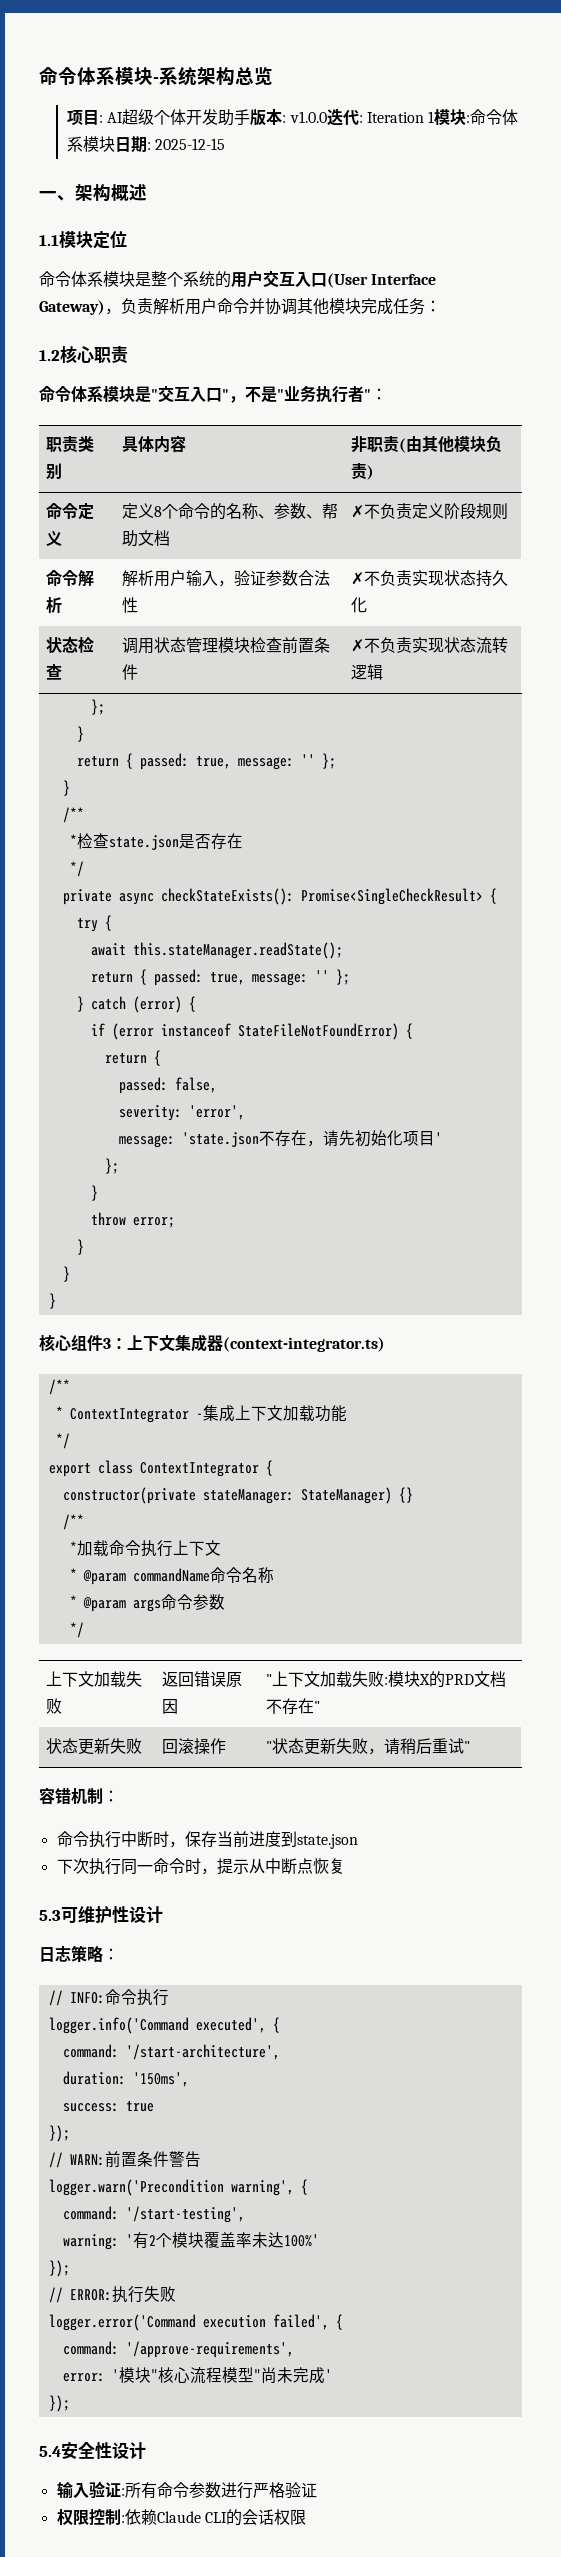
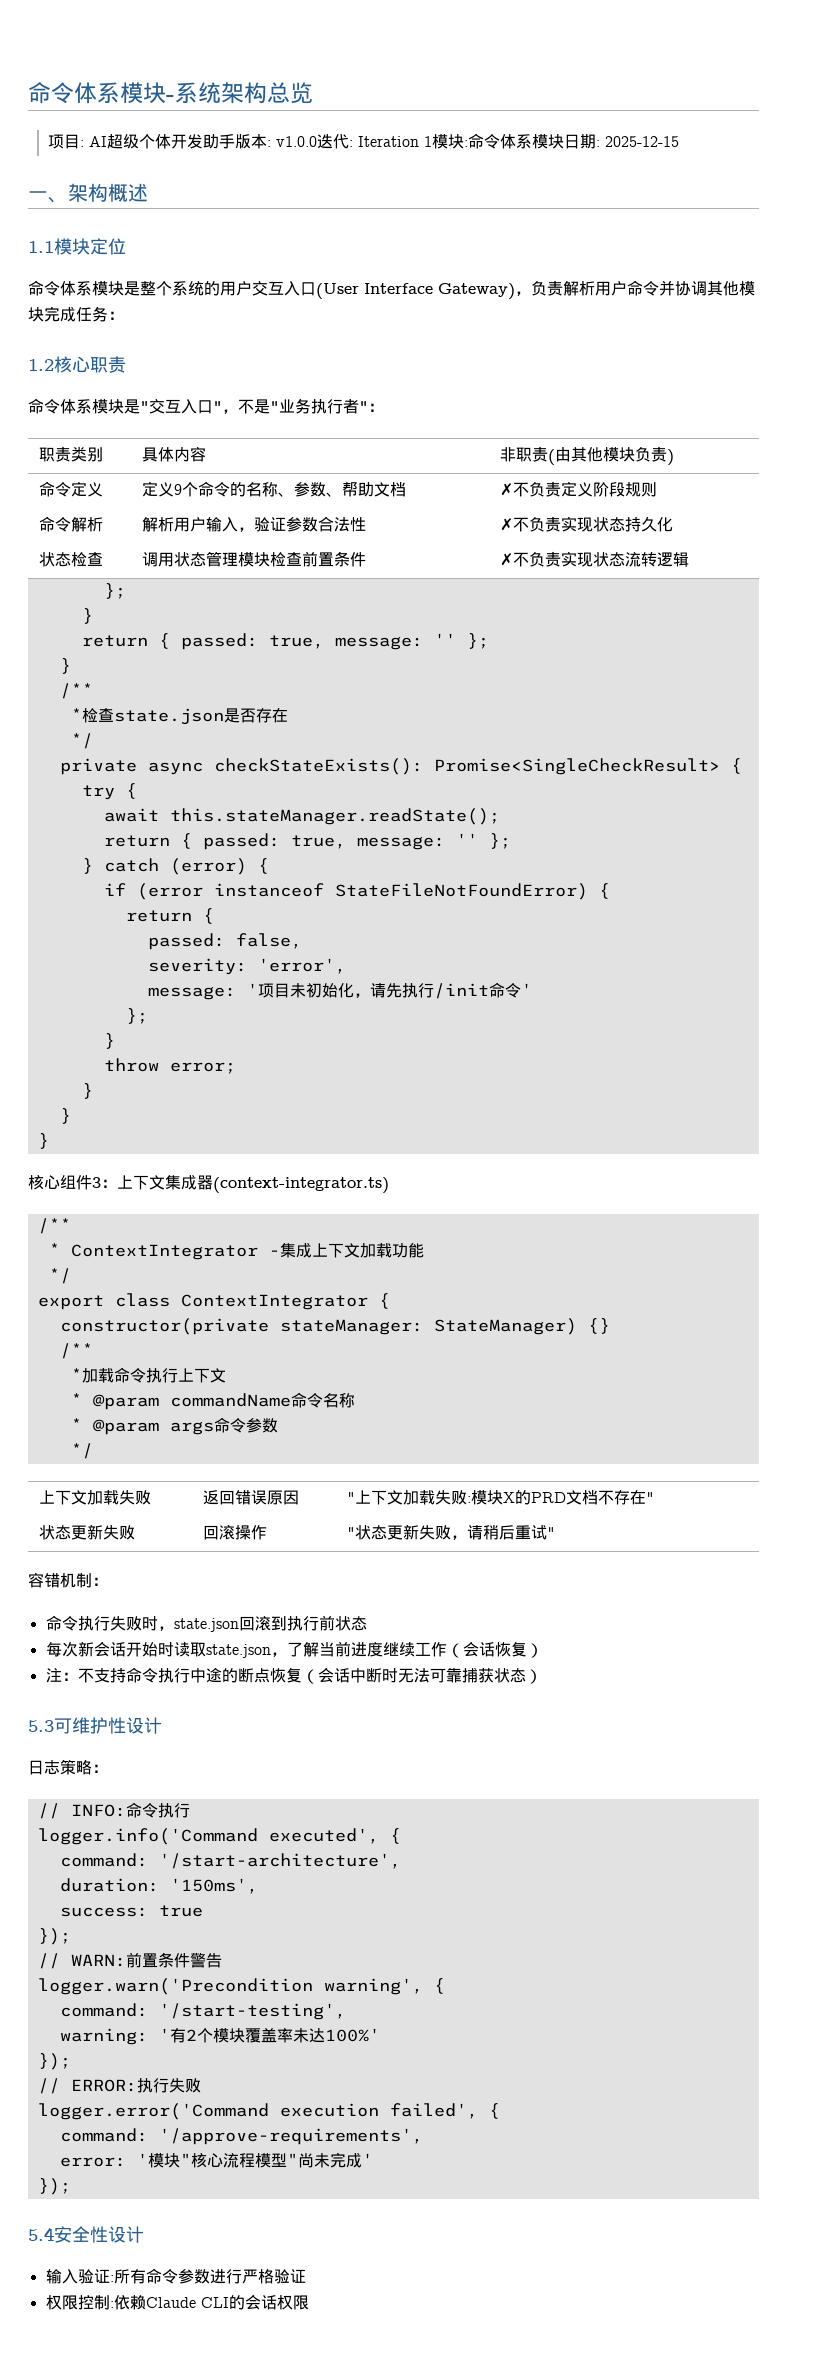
- 命令定义 | 定义8个命令的名称、参数、帮助文档 | ✗不负责定义阶段规则
+ 命令定义 | 定义9个命令的名称、参数、帮助文档 | ✗不负责定义阶段规则
- message: 'state.json不存在，请先初始化项目'
+ message: '项目未初始化，请先执行/init命令'
- 命令执行中断时，保存当前进度到state.json
- 下次执行同一命令时，提示从中断点恢复
+ 命令执行失败时，state.json回滚到执行前状态
+ 每次新会话开始时读取state.json，了解当前进度继续工作（会话恢复）
+ 注：不支持命令执行中途的断点恢复（会话中断时无法可靠捕获状态）

